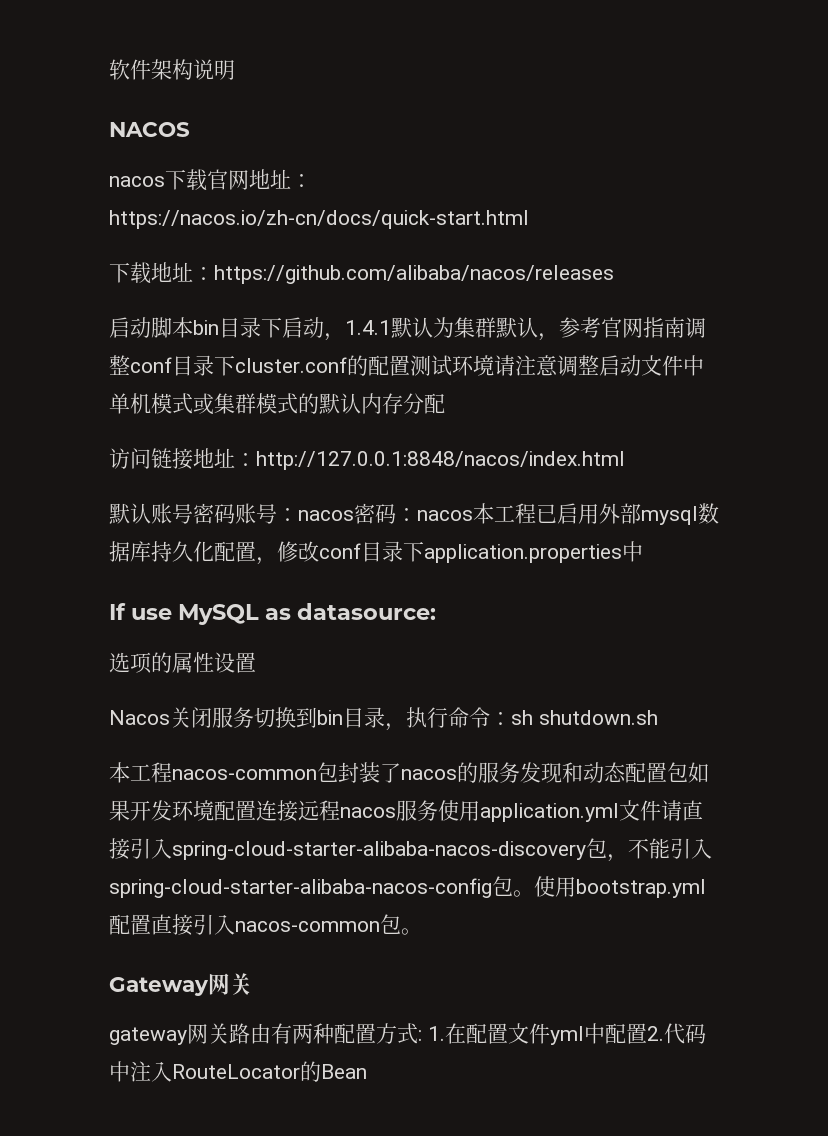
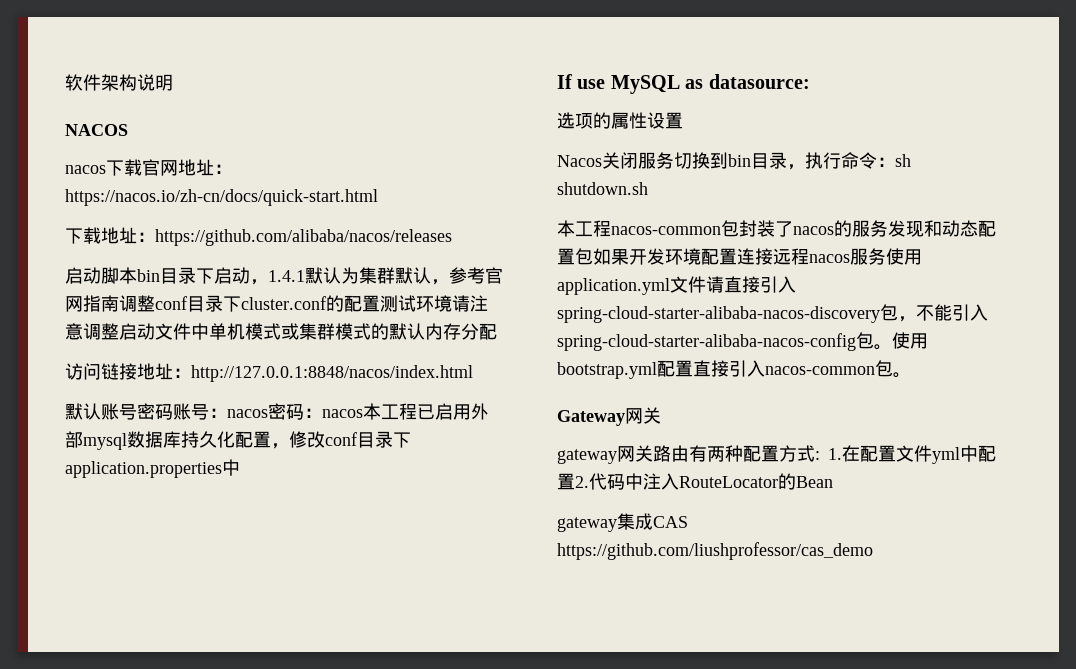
+ gateway集成CAS https://github.com/liushprofessor/cas_demo

